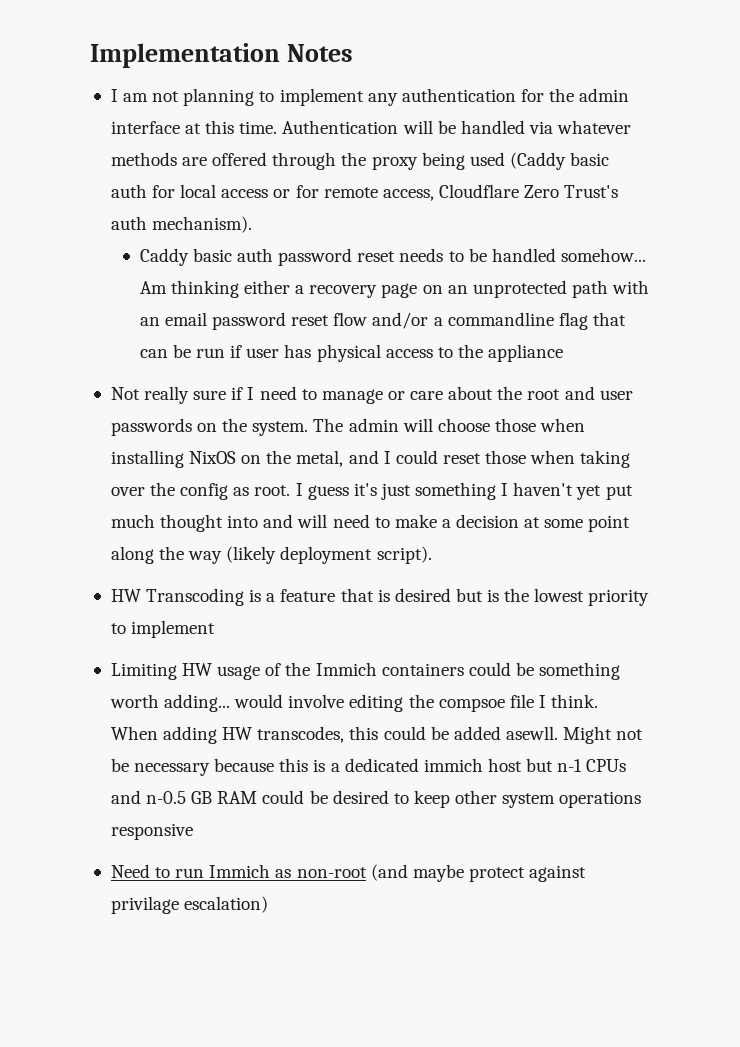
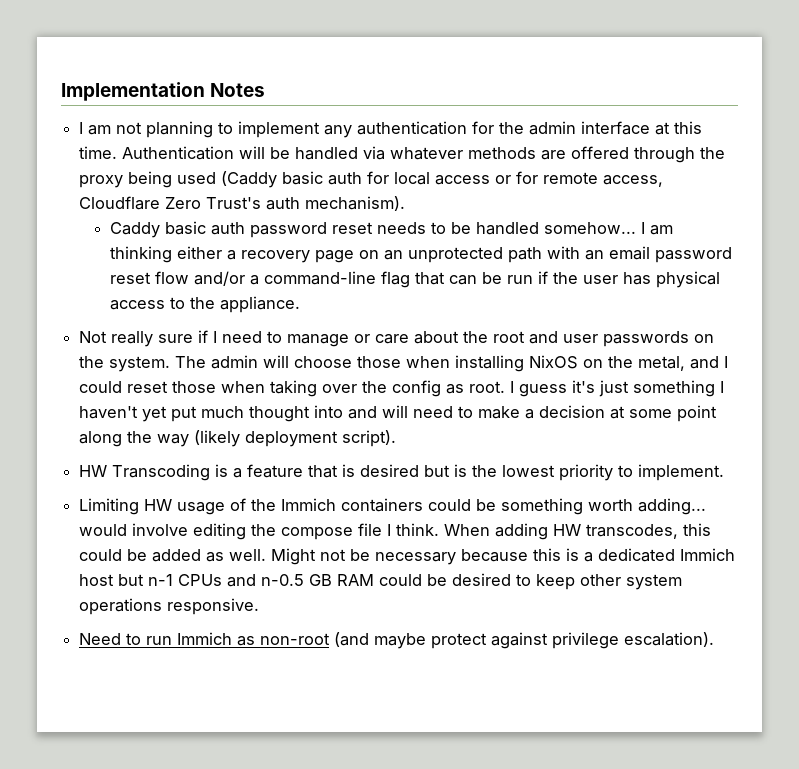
- Am thinking either a recovery page on an unprotected path with an email password reset flow and/or a commandline flag that can be run if user has physical access to the appliance
+ I am thinking either a recovery page on an unprotected path with an email password reset flow and/or a command-line flag that can be run if the user has physical access to the appliance.
- HW Transcoding is a feature that is desired but is the lowest priority to implement
+ HW Transcoding is a feature that is desired but is the lowest priority to implement.
- Limiting HW usage of the Immich containers could be something worth adding... would involve editing the compsoe file I think.
+ Limiting HW usage of the Immich containers could be something worth adding... would involve editing the compose file I think.
- When adding HW transcodes, this could be added asewll.
+ When adding HW transcodes, this could be added as well.
- Might not be necessary because this is a dedicated immich host but n-1 CPUs and n-0.5 GB RAM could be desired to keep other system operations responsive
+ Might not be necessary because this is a dedicated Immich host but n-1 CPUs and n-0.5 GB RAM could be desired to keep other system operations responsive.
- Need to run Immich as non-root (and maybe protect against privilage escalation)
+ Need to run Immich as non-root (and maybe protect against privilege escalation).

